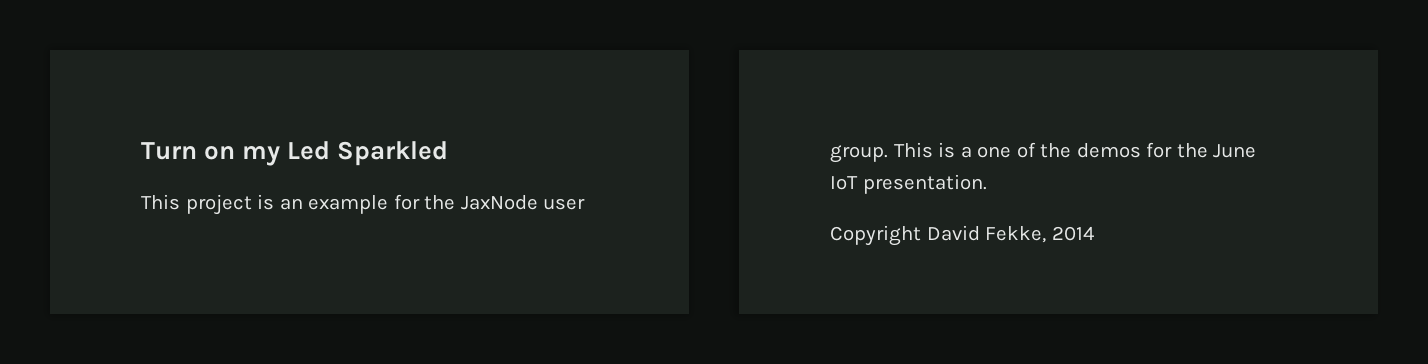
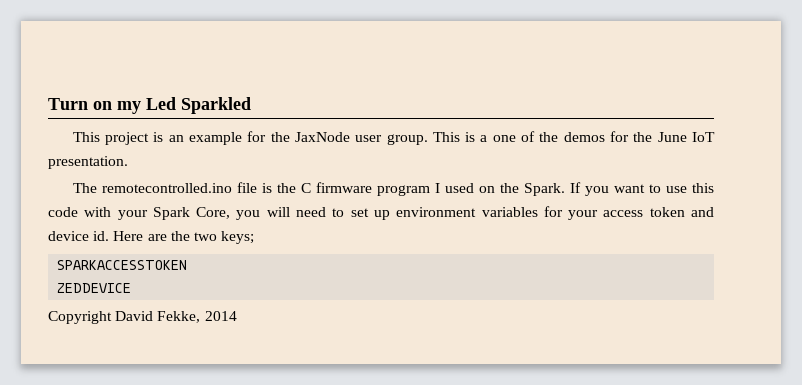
+ The remotecontrolled.ino file is the C firmware program I used on the Spark. If you want to use this code with your Spark Core, you will need to set up environment variables for your access token and device id. Here are the two keys;
+ SPARKACCESSTOKEN
+ ZEDDEVICE

